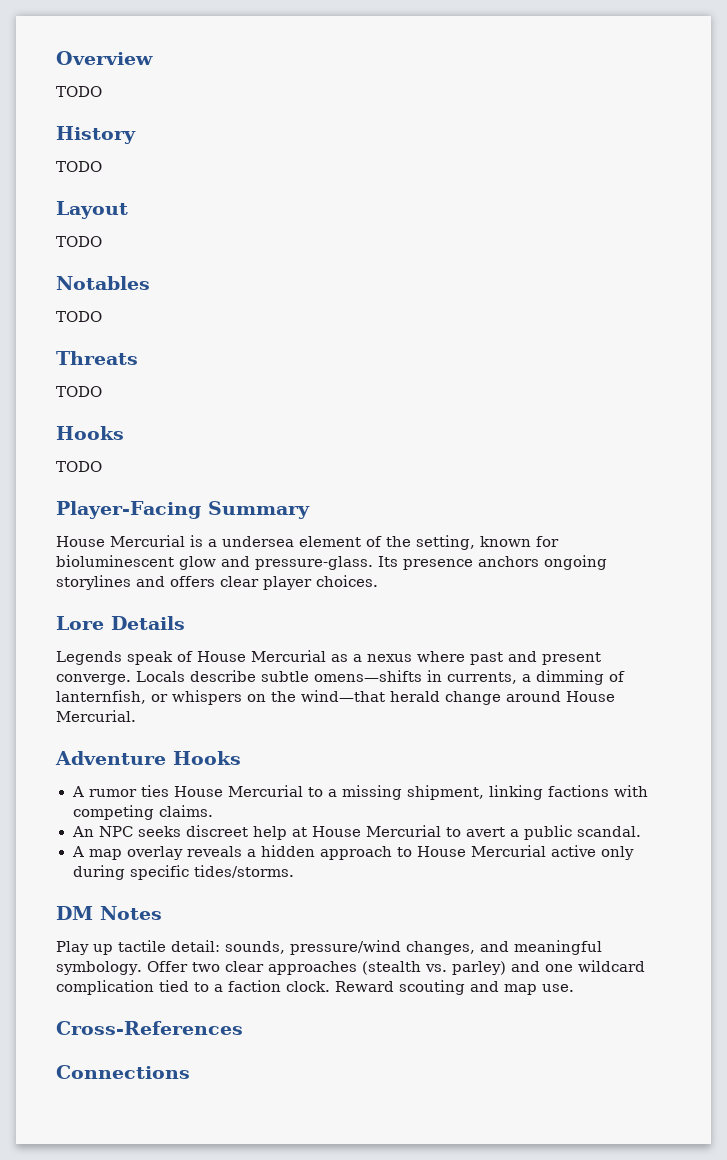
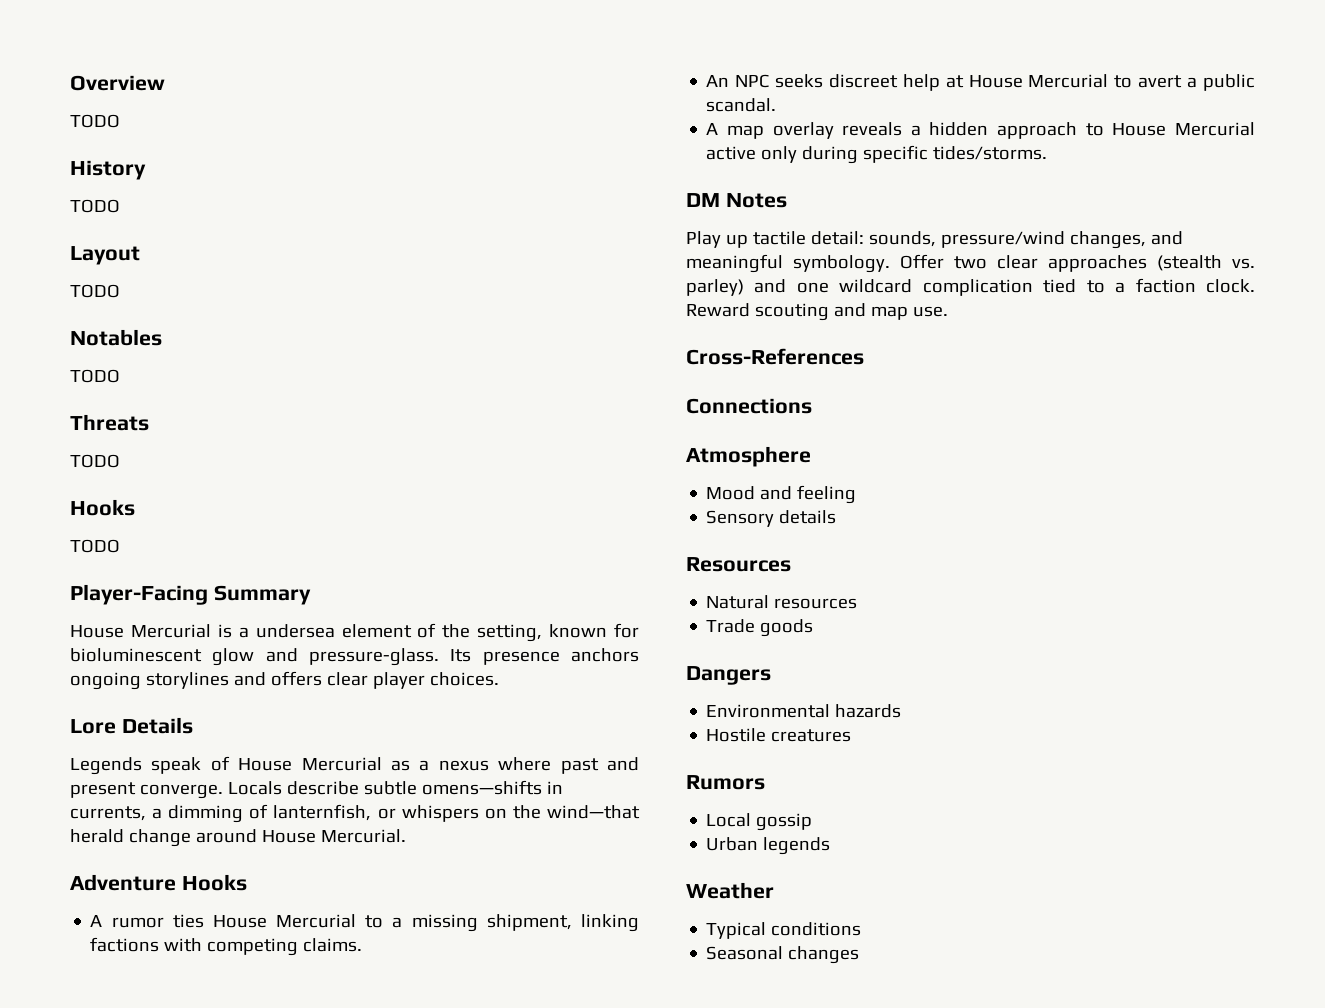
+ Atmosphere
+ Mood and feeling
+ Sensory details
+ Resources
+ Natural resources
+ Trade goods
+ Dangers
+ Environmental hazards
+ Hostile creatures
+ Rumors
+ Local gossip
+ Urban legends
+ Weather
+ Typical conditions
+ Seasonal changes

